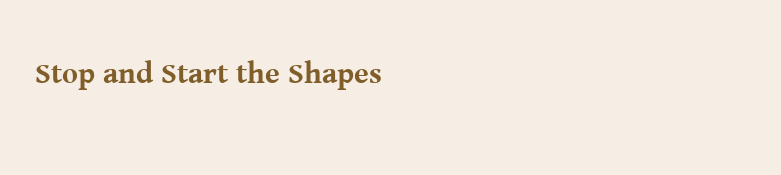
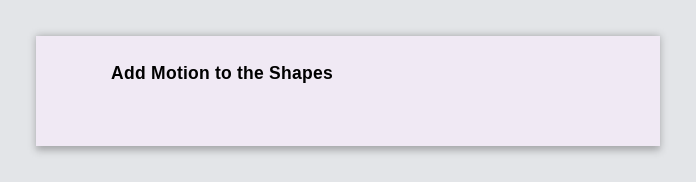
- Stop and Start the Shapes
+ Add Motion to the Shapes

